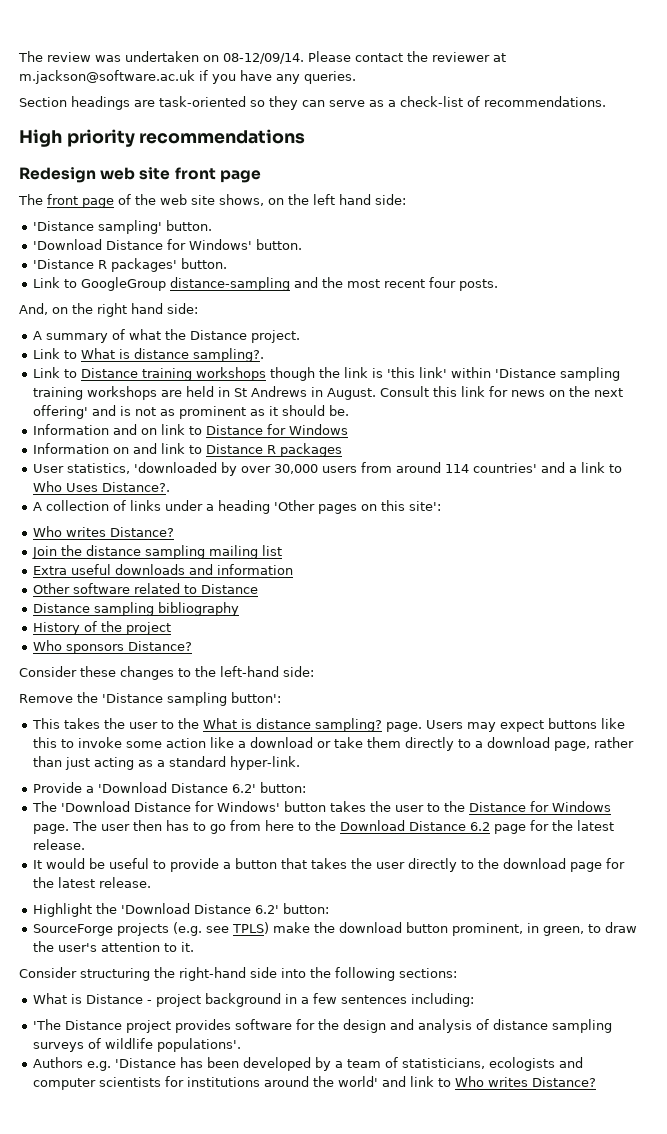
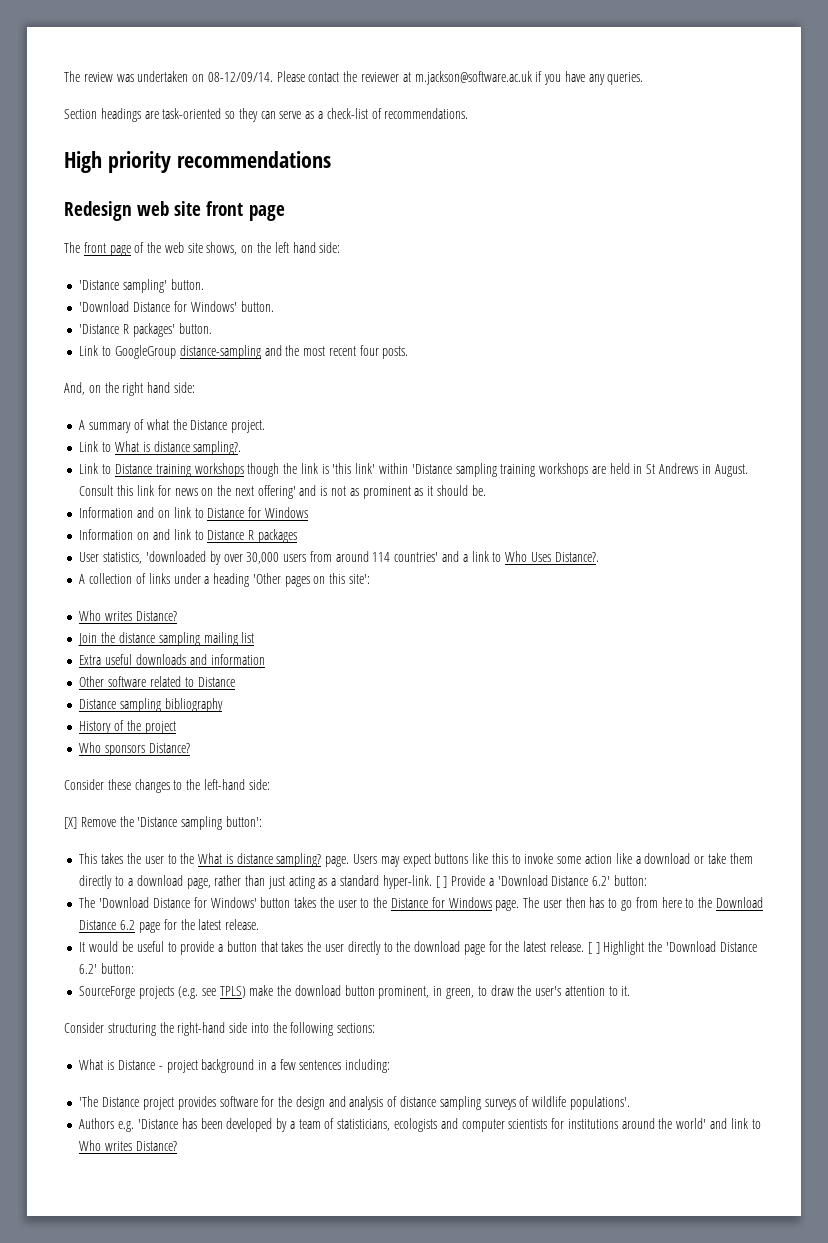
- Remove the 'Distance sampling button':
+ [X] Remove the 'Distance sampling button':
- Users may expect buttons like this to invoke some action like a download or take them directly to a download page, rather than just acting as a standard hyper-link.
- Provide a 'Download Distance 6.2' button:
+ Users may expect buttons like this to invoke some action like a download or take them directly to a download page, rather than just acting as a standard hyper-link. [ ] Provide a 'Download Distance 6.2' button:
- It would be useful to provide a button that takes the user directly to the download page for the latest release.
- Highlight the 'Download Distance 6.2' button:
+ It would be useful to provide a button that takes the user directly to the download page for the latest release. [ ] Highlight the 'Download Distance 6.2' button:

